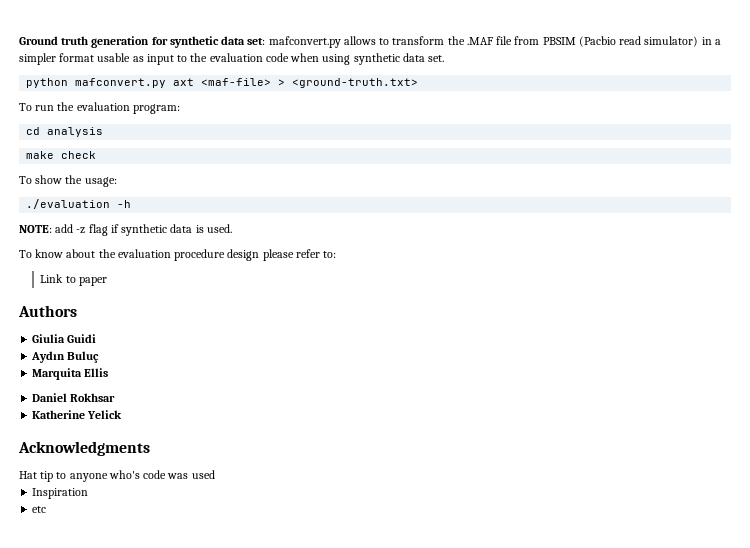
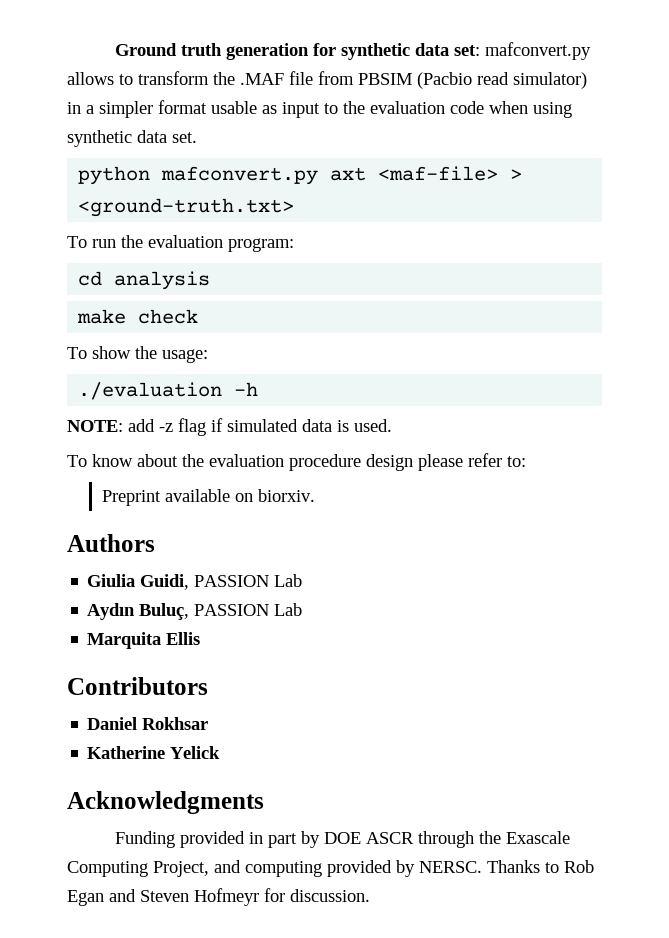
- NOTE: add -z flag if synthetic data is used.
+ NOTE: add -z flag if simulated data is used.
- Link to paper
+ Preprint available on biorxiv.
  Authors
- Giulia Guidi
- Aydın Buluç
+ Giulia Guidi, PASSION Lab
+ Aydın Buluç, PASSION Lab
+ Contributors
- Hat tip to anyone who's code was used
- Inspiration
- etc
+ Funding provided in part by DOE ASCR through the Exascale Computing Project, and computing provided by NERSC. Thanks to Rob Egan and Steven Hofmeyr for discussion.

